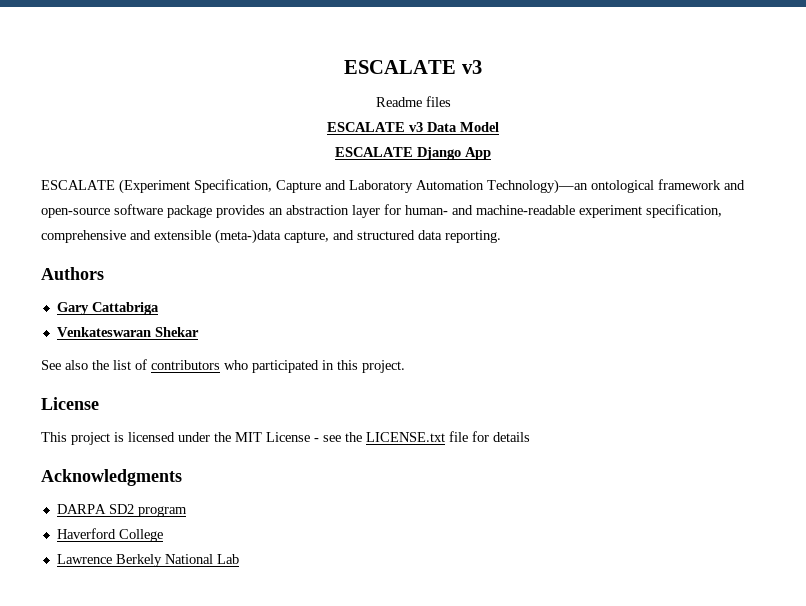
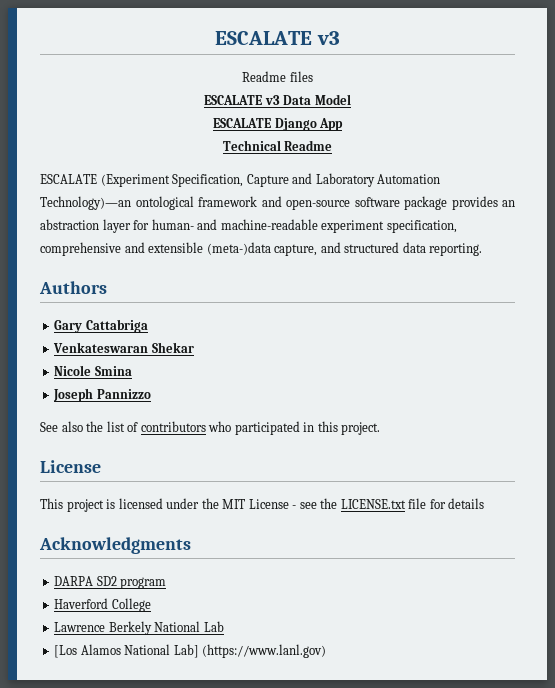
+ Technical Readme
+ Nicole Smina
+ Joseph Pannizzo
+ [Los Alamos National Lab] (https://www.lanl.gov)

